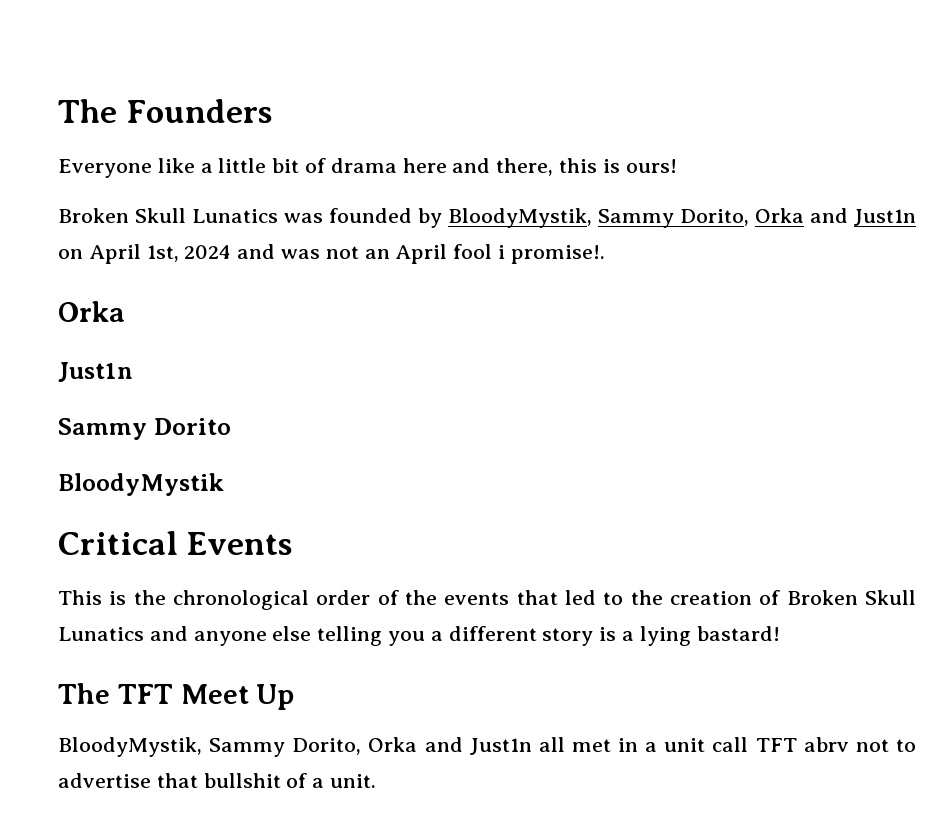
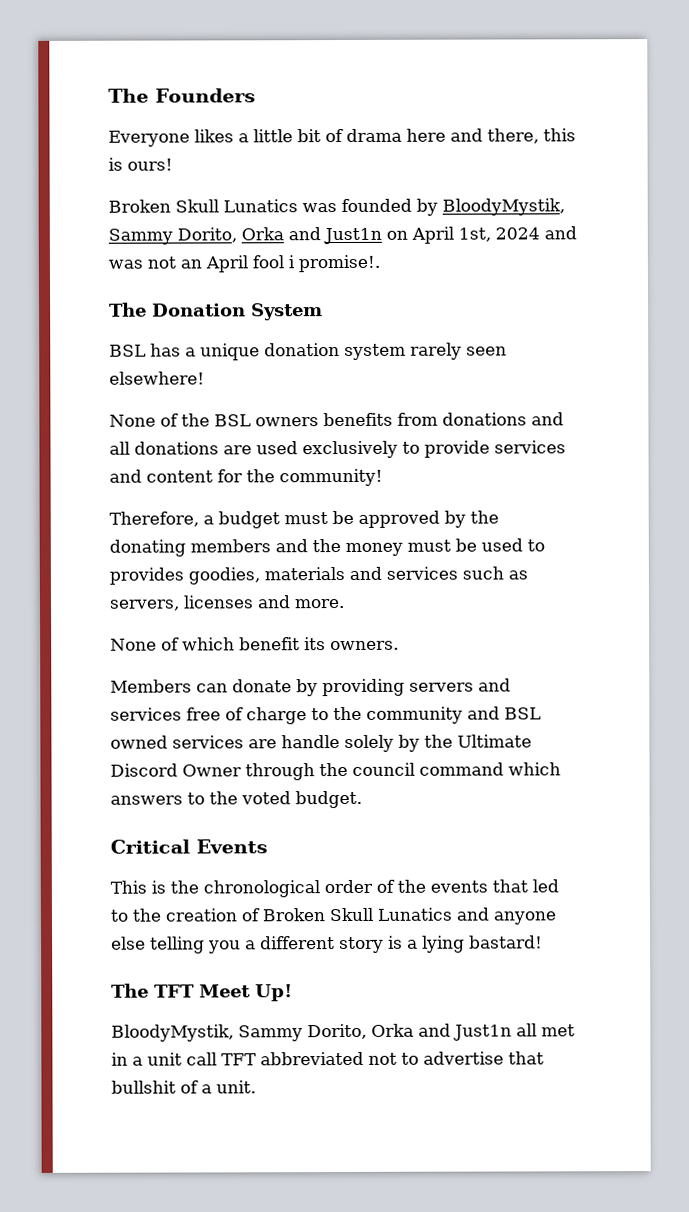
- Everyone like a little bit of drama here and there, this is ours!
+ Everyone likes a little bit of drama here and there, this is ours!
  Broken Skull Lunatics was founded by BloodyMystik, Sammy Dorito, Orka and Just1n on April 1st, 2024 and was not an April fool i promise!.
- Orka
- Just1n
- Sammy Dorito
- BloodyMystik
+ The Donation System
+ BSL has a unique donation system rarely seen elsewhere!
+ None of the BSL owners benefits from donations and all donations are used exclusively to provide services and content for the community!
+ Therefore, a budget must be approved by the donating members and the money must be used to provides goodies, materials and services such as servers, licenses and more.
+ None of which benefit its owners.
+ Members can donate by providing servers and services free of charge to the community and BSL owned services are handle solely by the Ultimate Discord Owner through the council command which answers to the voted budget.
- The TFT Meet Up
+ The TFT Meet Up!
- BloodyMystik, Sammy Dorito, Orka and Just1n all met in a unit call TFT abrv not to advertise that bullshit of a unit.
+ BloodyMystik, Sammy Dorito, Orka and Just1n all met in a unit call TFT abbreviated not to advertise that bullshit of a unit.

